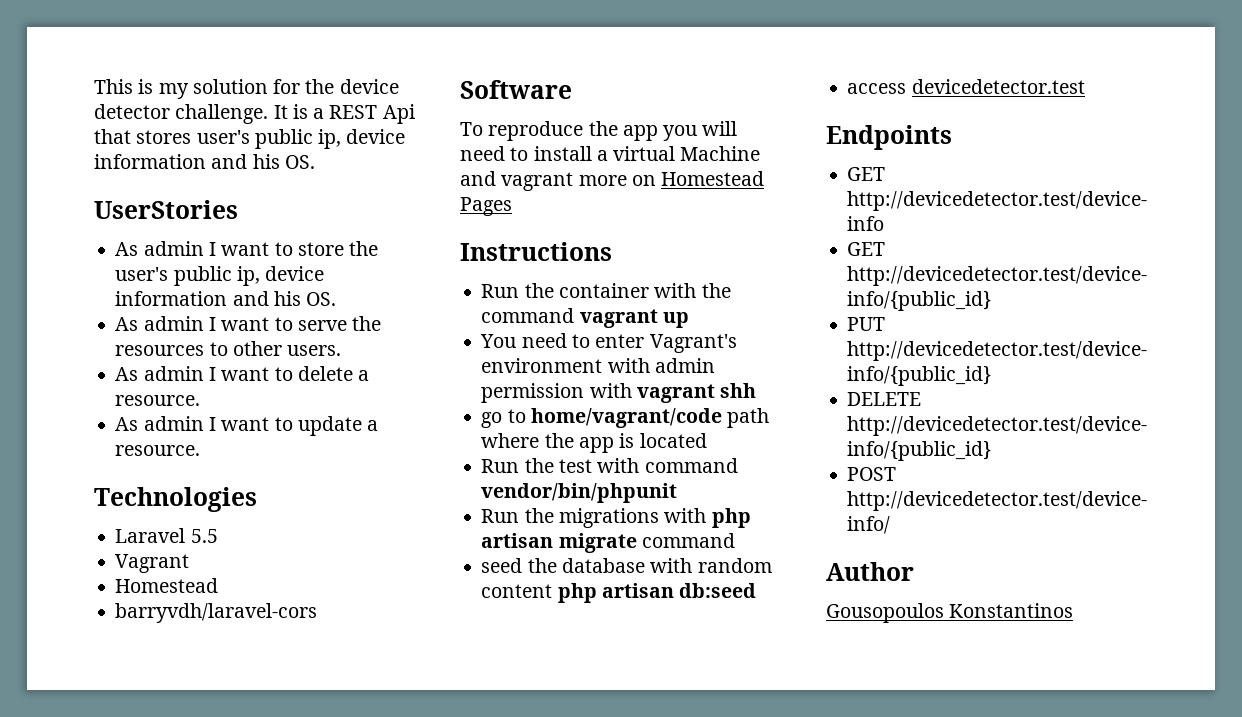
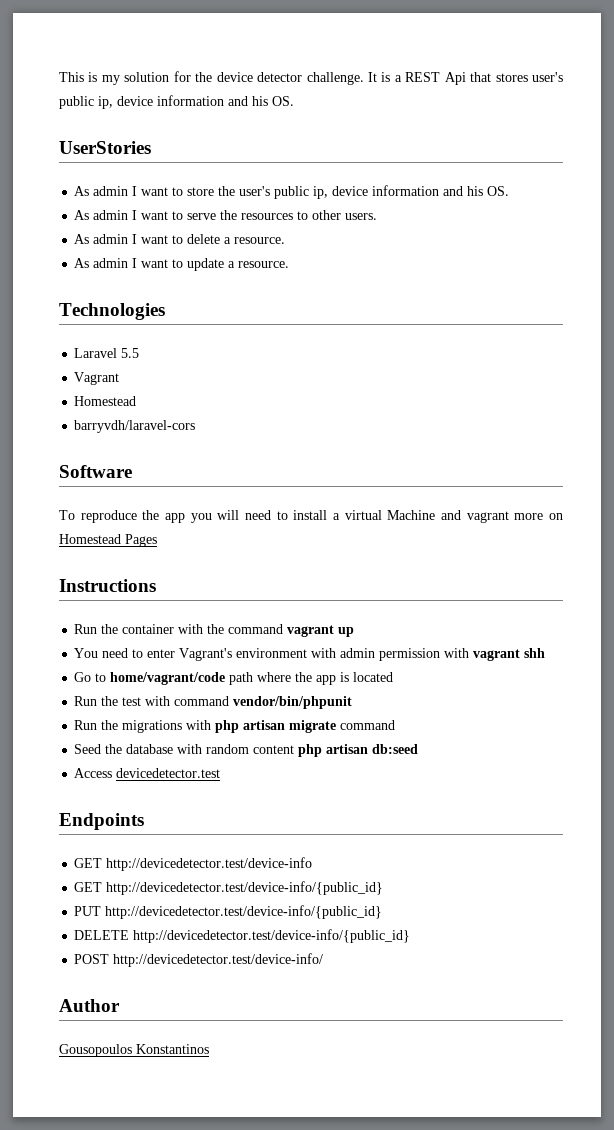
- go to home/vagrant/code path where the app is located
+ Go to home/vagrant/code path where the app is located
- seed the database with random content php artisan db:seed
+ Seed the database with random content php artisan db:seed
- access devicedetector.test
+ Access devicedetector.test

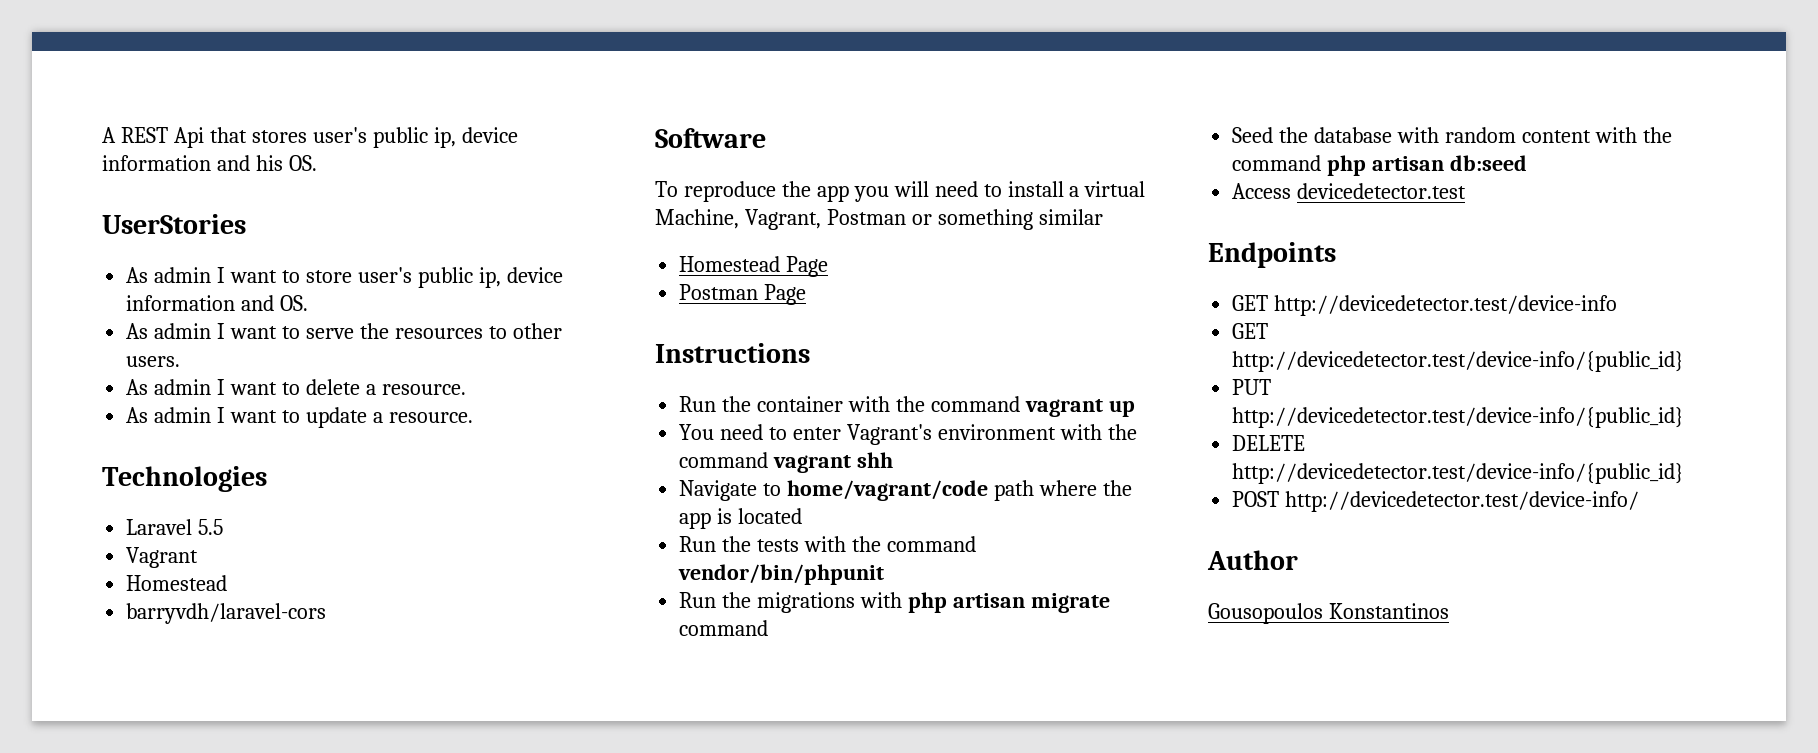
- This is my solution for the device detector challenge. It is a REST Api that stores user's public ip, device information and his OS.
+ A REST Api that stores user's public ip, device information and his OS.
- As admin I want to store the user's public ip, device information and his OS.
+ As admin I want to store user's public ip, device information and OS.
- To reproduce the app you will need to install a virtual Machine and vagrant more on Homestead Pages
+ To reproduce the app you will need to install a virtual Machine, Vagrant, Postman or something similar
+ Homestead Page
+ Postman Page
- You need to enter Vagrant's environment with admin permission with vagrant shh
+ You need to enter Vagrant's environment with the command vagrant shh
- Go to home/vagrant/code path where the app is located
+ Navigate to home/vagrant/code path where the app is located
- Run the test with command vendor/bin/phpunit
+ Run the tests with the command vendor/bin/phpunit
- Seed the database with random content php artisan db:seed
+ Seed the database with random content with the command php artisan db:seed

